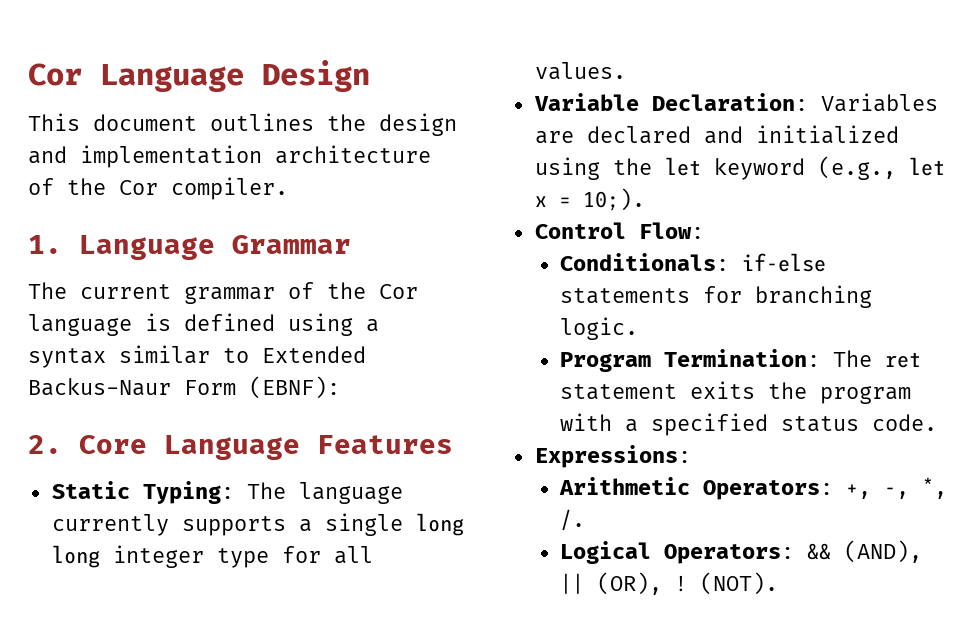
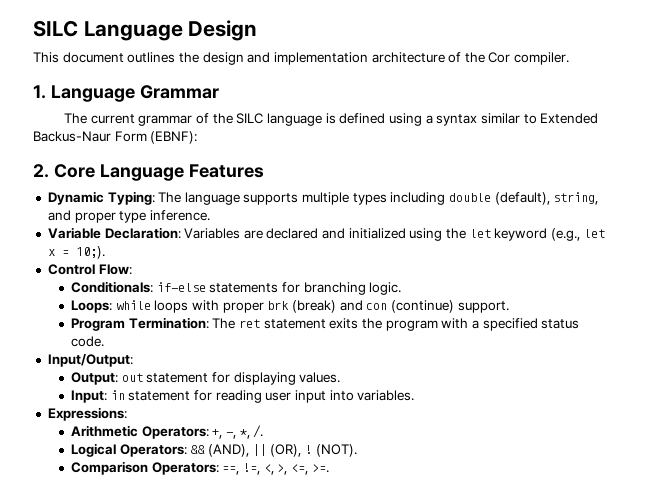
- Cor Language Design
+ SILC Language Design
- The current grammar of the Cor language is defined using a syntax similar to Extended Backus-Naur Form (EBNF):
+ The current grammar of the SILC language is defined using a syntax similar to Extended Backus-Naur Form (EBNF):
- Static Typing: The language currently supports a single long long integer type for all values.
+ Dynamic Typing: The language supports multiple types including double (default), string, and proper type inference.
+ Loops: while loops with proper brk (break) and con (continue) support.
+ Input/Output:
+ Output: out statement for displaying values.
+ Input: in statement for reading user input into variables.
+ Comparison Operators: ==, !=, <, >, <=, >=.

